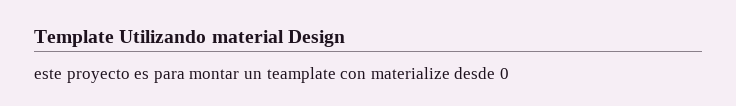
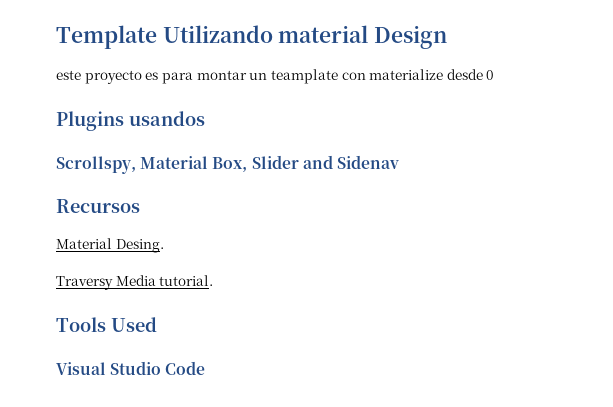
+ Plugins usandos
+ Scrollspy, Material Box, Slider and Sidenav
+ Recursos
+ Material Desing.
+ Traversy Media tutorial.
+ Tools Used
+ Visual Studio Code

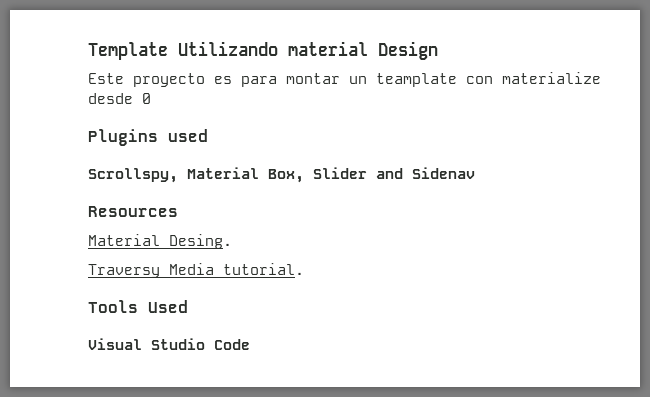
- este proyecto es para montar un teamplate con materialize desde 0
+ Este proyecto es para montar un teamplate con materialize desde 0
- Plugins usandos
+ Plugins used
- Recursos
+ Resources

